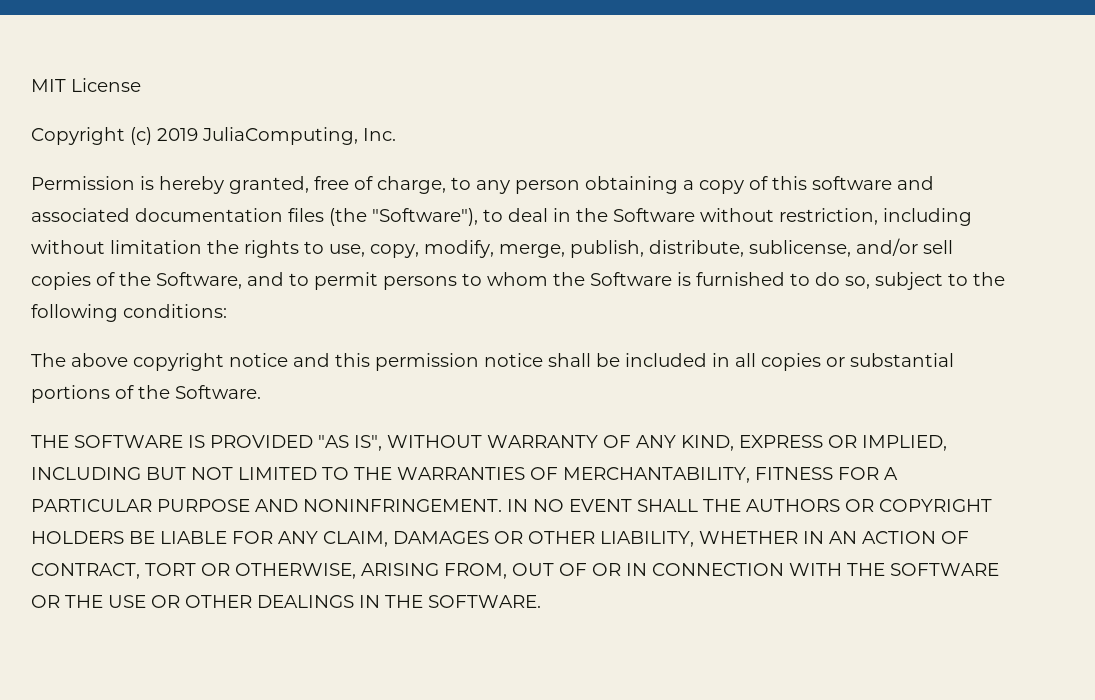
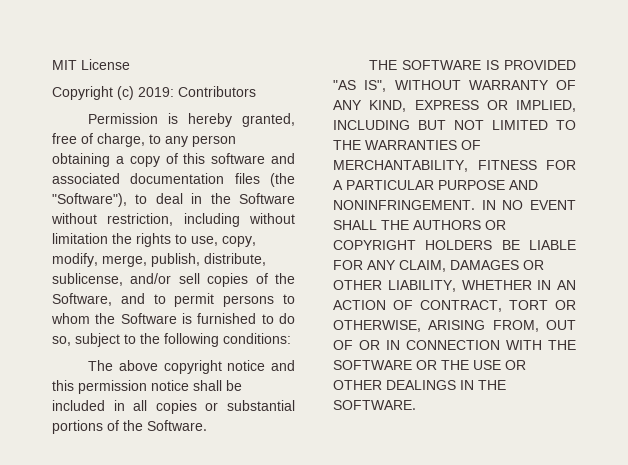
- Copyright (c) 2019 JuliaComputing, Inc.
+ Copyright (c) 2019: Contributors

